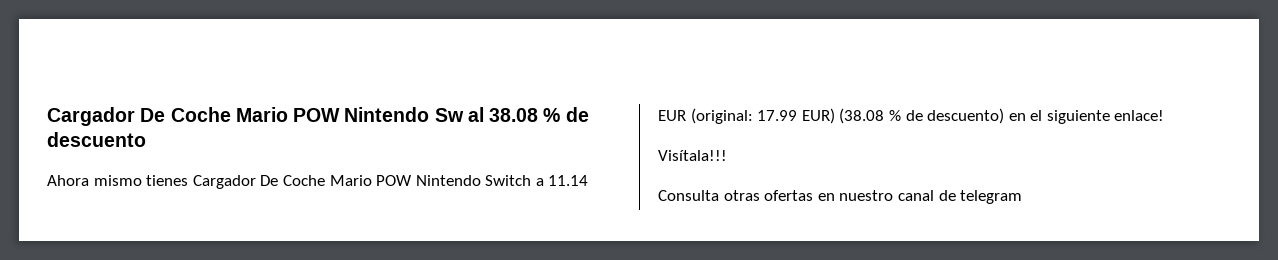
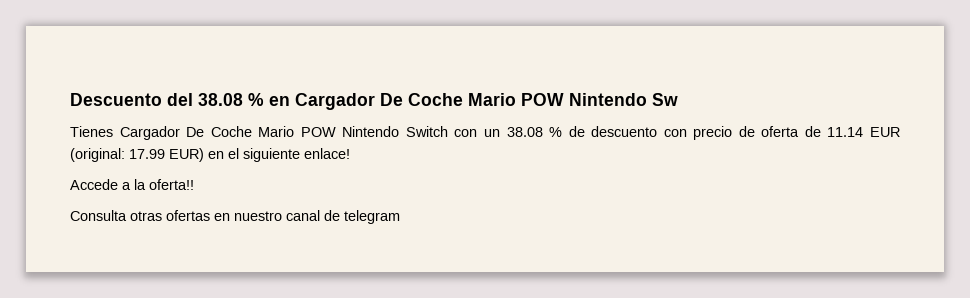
- Cargador De Coche Mario POW Nintendo Sw al 38.08 % de descuento
- Ahora mismo tienes Cargador De Coche Mario POW Nintendo Switch a 11.14 EUR (original: 17.99 EUR) (38.08 % de descuento) en el siguiente enlace!
+ Descuento del 38.08 % en Cargador De Coche Mario POW Nintendo Sw
+ Tienes Cargador De Coche Mario POW Nintendo Switch con un 38.08 % de descuento con precio de oferta de 11.14 EUR (original: 17.99 EUR) en el siguiente enlace!
- Visítala!!!
+ Accede a la oferta!!

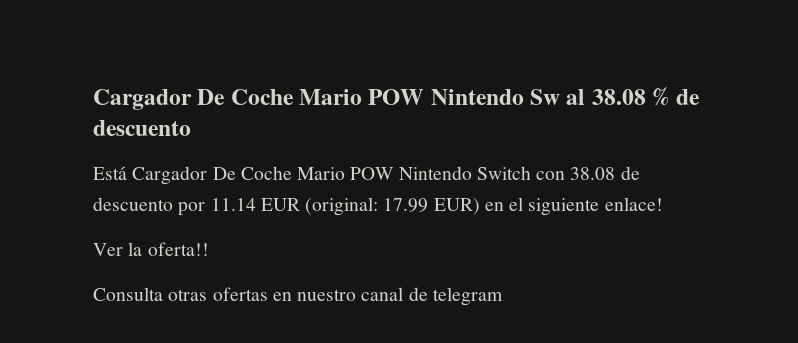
- Descuento del 38.08 % en Cargador De Coche Mario POW Nintendo Sw
- Tienes Cargador De Coche Mario POW Nintendo Switch con un 38.08 % de descuento con precio de oferta de 11.14 EUR (original: 17.99 EUR) en el siguiente enlace!
+ Cargador De Coche Mario POW Nintendo Sw al 38.08 % de descuento
+ Está Cargador De Coche Mario POW Nintendo Switch con 38.08 de descuento por 11.14 EUR (original: 17.99 EUR) en el siguiente enlace!
- Accede a la oferta!!
+ Ver la oferta!!

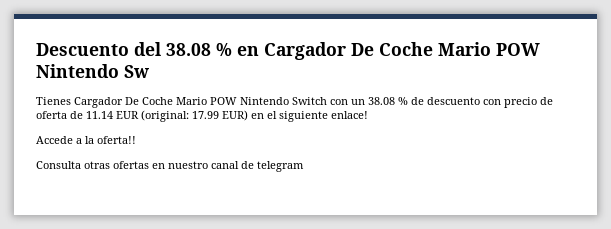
- Cargador De Coche Mario POW Nintendo Sw al 38.08 % de descuento
- Está Cargador De Coche Mario POW Nintendo Switch con 38.08 de descuento por 11.14 EUR (original: 17.99 EUR) en el siguiente enlace!
+ Descuento del 38.08 % en Cargador De Coche Mario POW Nintendo Sw
+ Tienes Cargador De Coche Mario POW Nintendo Switch con un 38.08 % de descuento con precio de oferta de 11.14 EUR (original: 17.99 EUR) en el siguiente enlace!
- Ver la oferta!!
+ Accede a la oferta!!

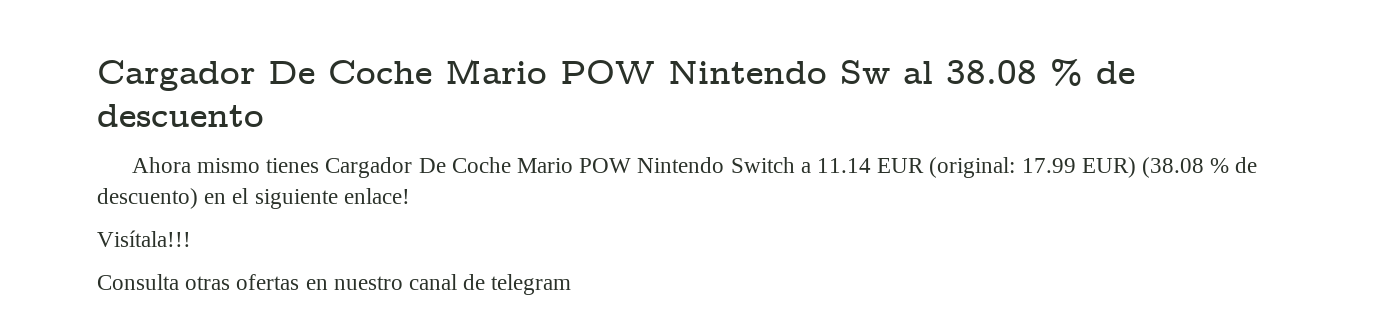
- Descuento del 38.08 % en Cargador De Coche Mario POW Nintendo Sw
- Tienes Cargador De Coche Mario POW Nintendo Switch con un 38.08 % de descuento con precio de oferta de 11.14 EUR (original: 17.99 EUR) en el siguiente enlace!
+ Cargador De Coche Mario POW Nintendo Sw al 38.08 % de descuento
+ Ahora mismo tienes Cargador De Coche Mario POW Nintendo Switch a 11.14 EUR (original: 17.99 EUR) (38.08 % de descuento) en el siguiente enlace!
- Accede a la oferta!!
+ Visítala!!!

